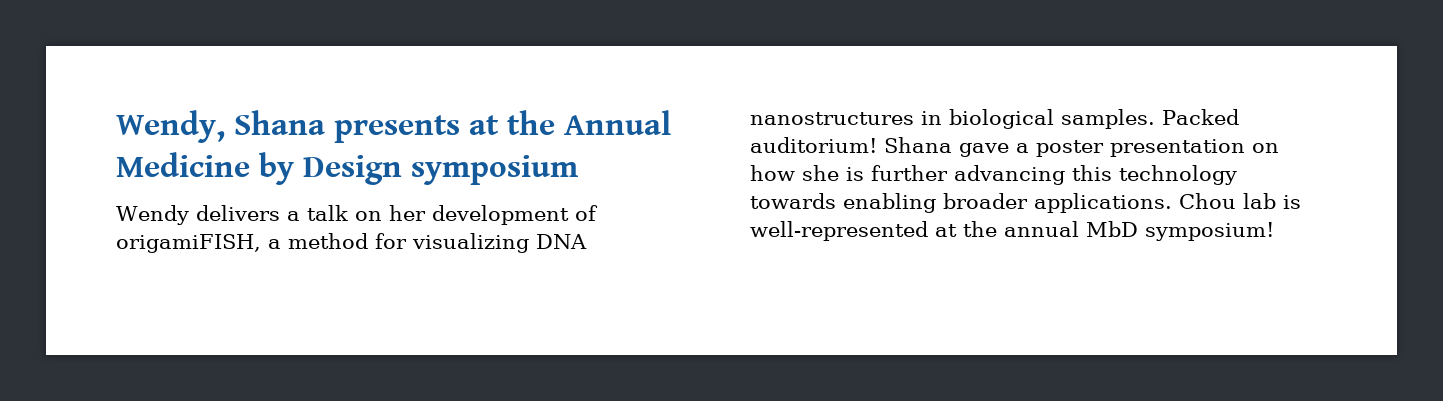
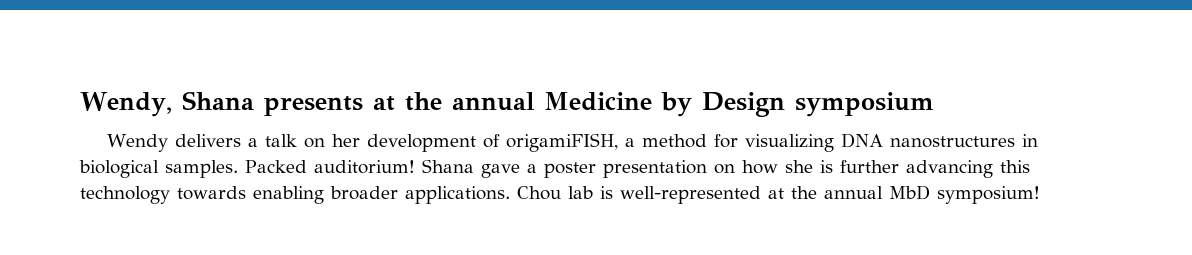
- Wendy, Shana presents at the Annual Medicine by Design symposium
+ Wendy, Shana presents at the annual Medicine by Design symposium

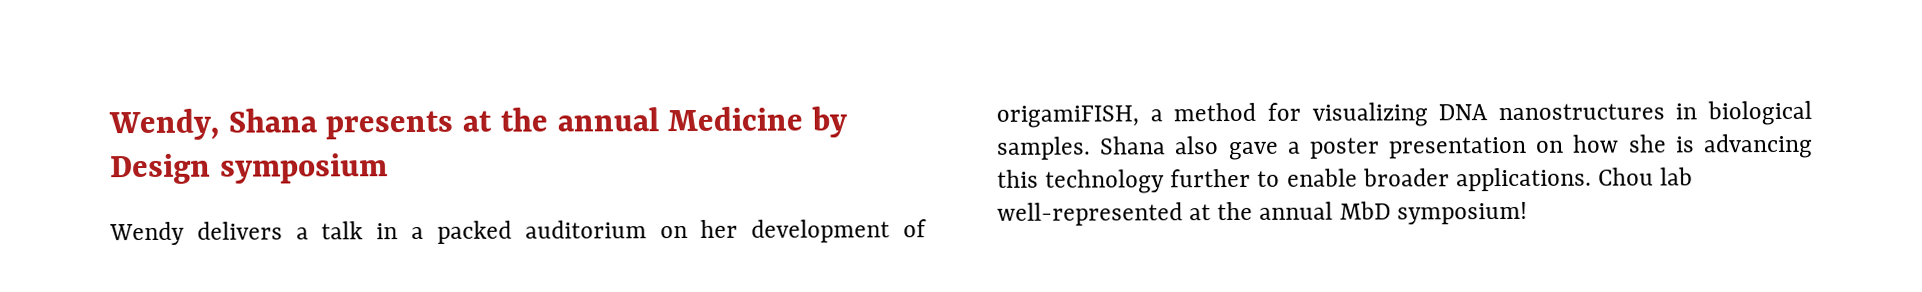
- Wendy delivers a talk on her development of origamiFISH, a method for visualizing DNA nanostructures in biological samples.
+ Wendy delivers a talk in a packed auditorium on her development of origamiFISH, a method for visualizing DNA nanostructures in biological samples.
- Packed auditorium! Shana gave a poster presentation on how she is further advancing this technology towards enabling broader applications.
+ Shana also gave a poster presentation on how she is advancing this technology further to enable broader applications.
- Chou lab is well-represented at the annual MbD symposium!
+ Chou lab well-represented at the annual MbD symposium!

